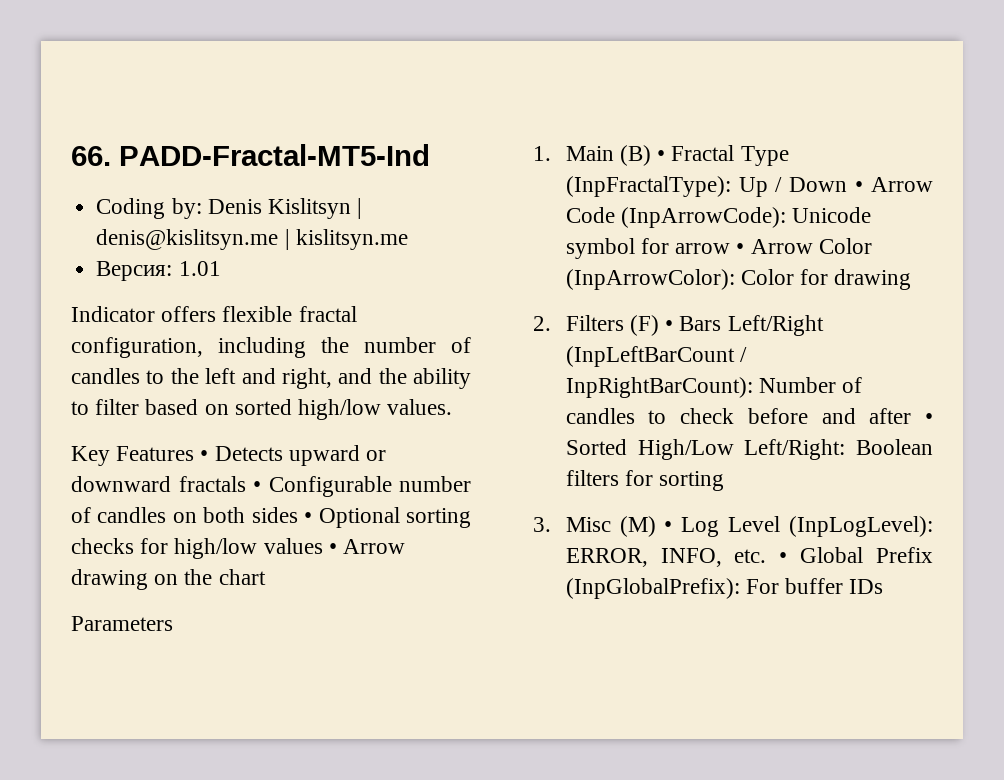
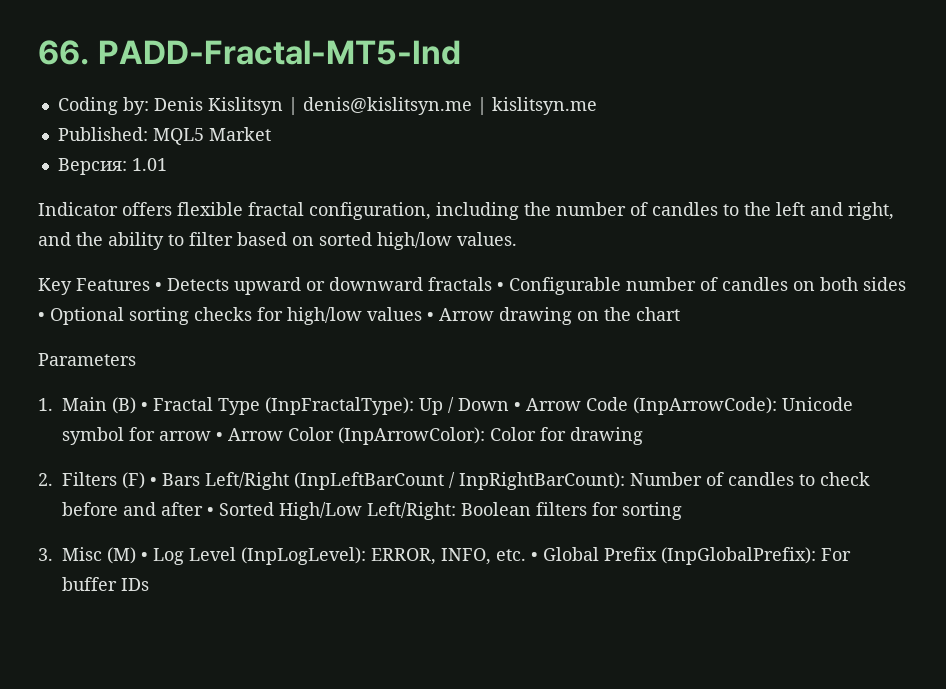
+ Published: MQL5 Market

